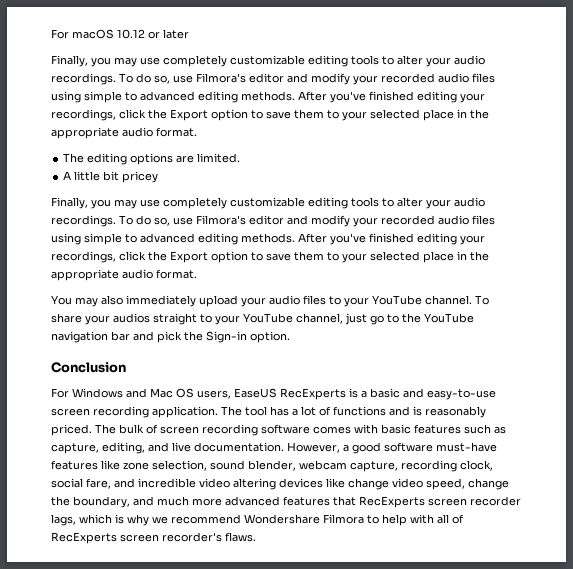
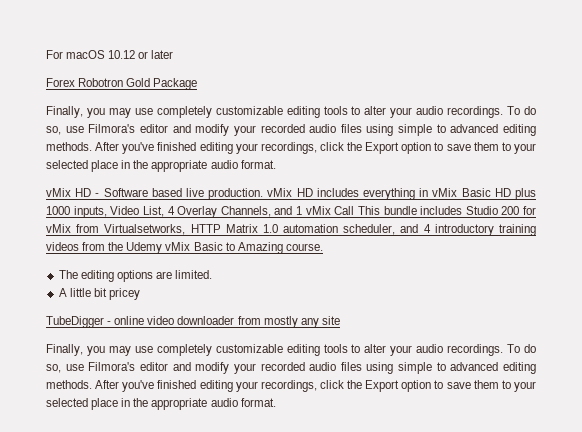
+ Forex Robotron Gold Package
+ vMix HD - Software based live production. vMix HD includes everything in vMix Basic HD plus 1000 inputs, Video List, 4 Overlay Channels, and 1 vMix Call This bundle includes Studio 200 for vMix from Virtualsetworks, HTTP Matrix 1.0 automation scheduler, and 4 introductory training videos from the Udemy vMix Basic to Amazing course.
+ TubeDigger - online video downloader from mostly any site
- You may also immediately upload your audio files to your YouTube channel. To share your audios straight to your YouTube channel, just go to the YouTube navigation bar and pick the Sign-in option.
- Conclusion
- For Windows and Mac OS users, EaseUS RecExperts is a basic and easy-to-use screen recording application. The tool has a lot of functions and is reasonably priced. The bulk of screen recording software comes with basic features such as capture, editing, and live documentation. However, a good software must-have features like zone selection, sound blender, webcam capture, recording clock, social fare, and incredible video altering devices like change video speed, change the boundary, and much more advanced features that RecExperts screen recorder lags, which is why we recommend Wondershare Filmora to help with all of RecExperts screen recorder's flaws.

